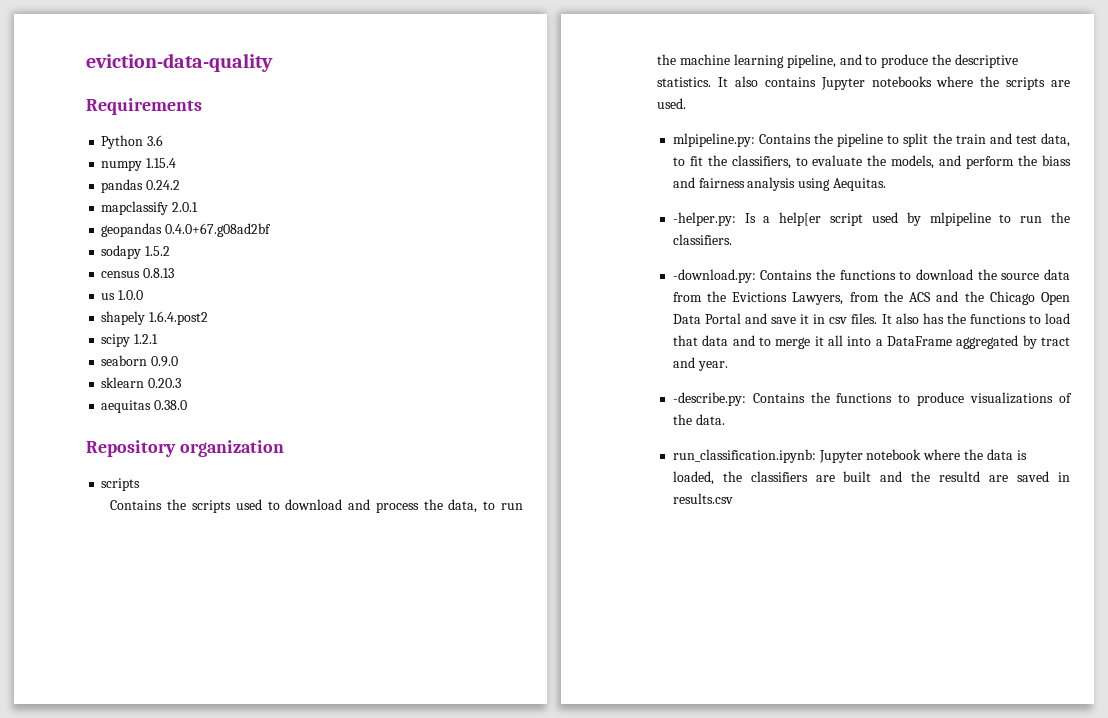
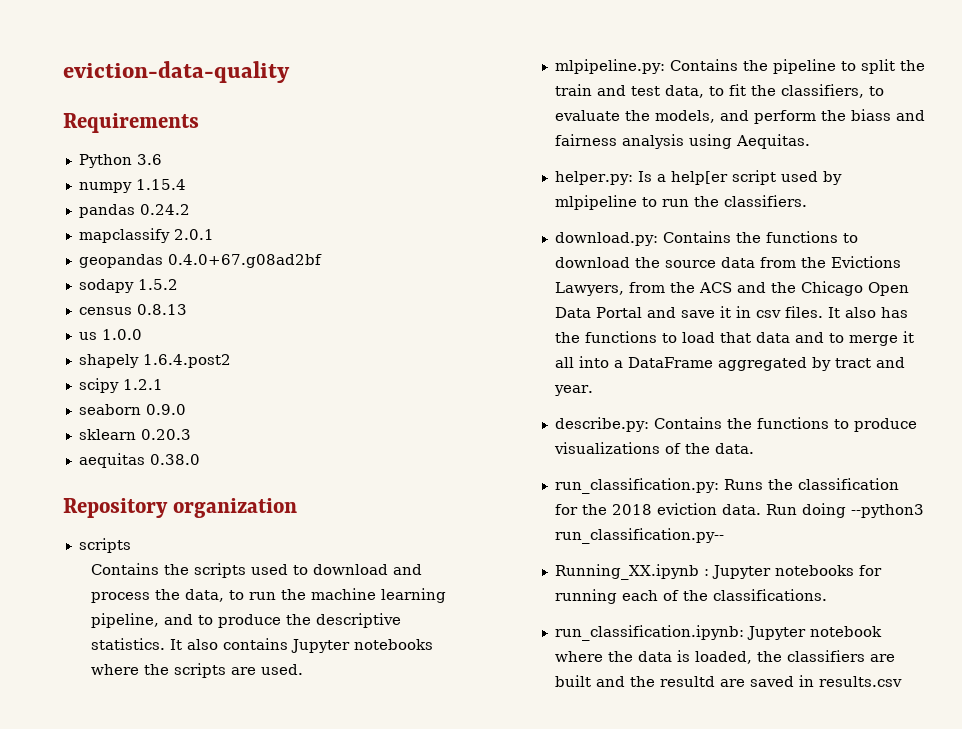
- -helper.py: Is a help[er script used by mlpipeline to run the classifiers.
+ helper.py: Is a help[er script used by mlpipeline to run the classifiers.
- -download.py: Contains the functions to download the source data from the Evictions Lawyers, from the ACS and the Chicago Open Data Portal and save it in csv files.
+ download.py: Contains the functions to download the source data from the Evictions Lawyers, from the ACS and the Chicago Open Data Portal and save it in csv files.
- -describe.py: Contains the functions to produce visualizations of the data.
+ describe.py: Contains the functions to produce visualizations of the data.
+ run_classification.py: Runs the classification for the 2018 eviction data. Run doing --python3 run_classification.py--
+ Running_XX.ipynb : Jupyter notebooks for running each of the classifications.

